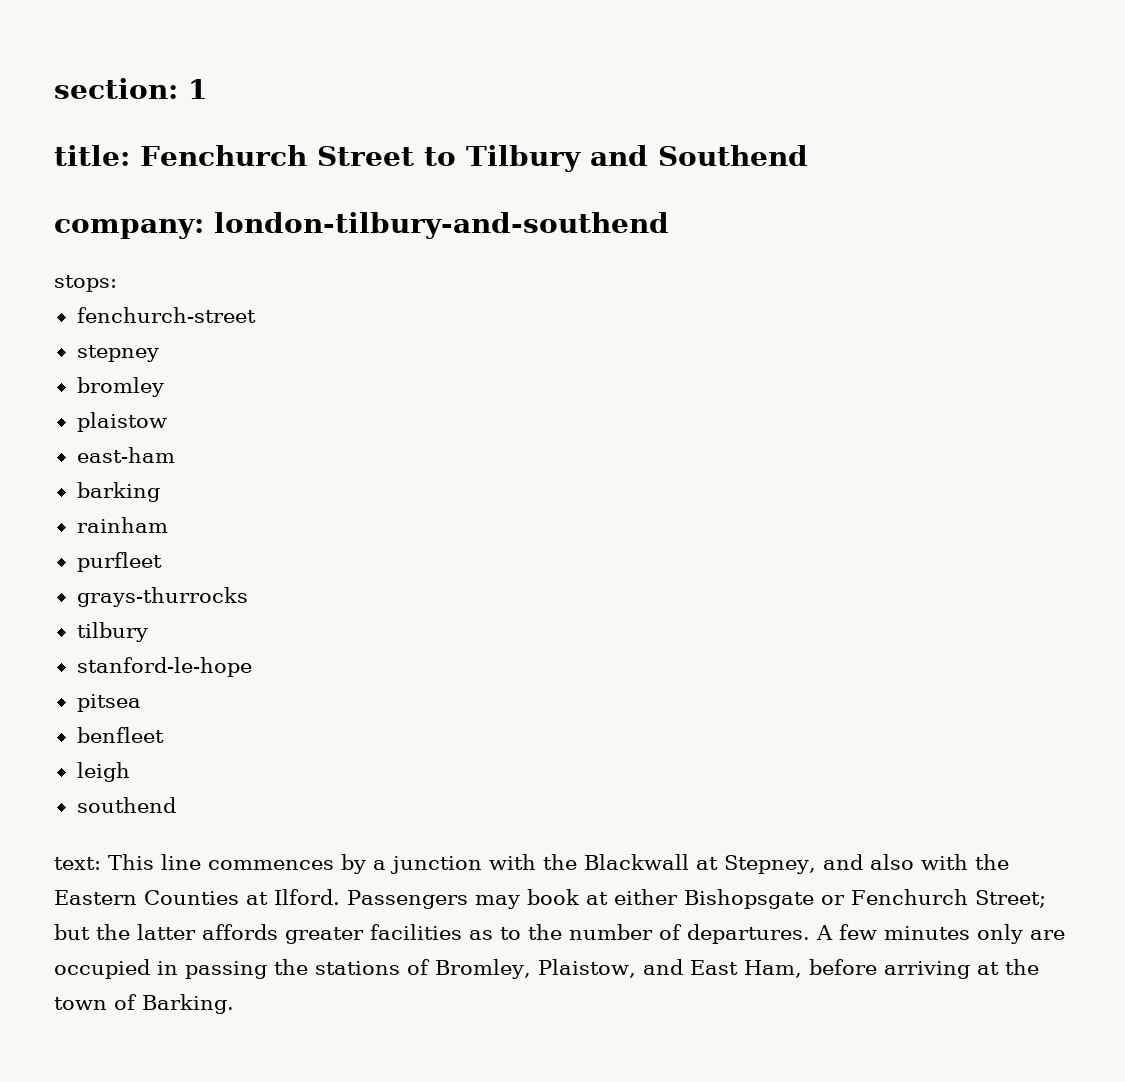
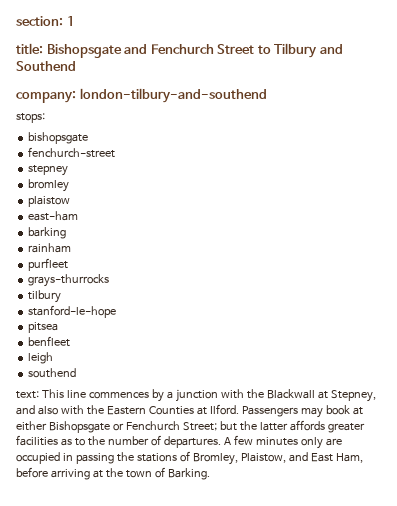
- title: Fenchurch Street to Tilbury and Southend
+ title: Bishopsgate and Fenchurch Street to Tilbury and Southend
+ bishopsgate

